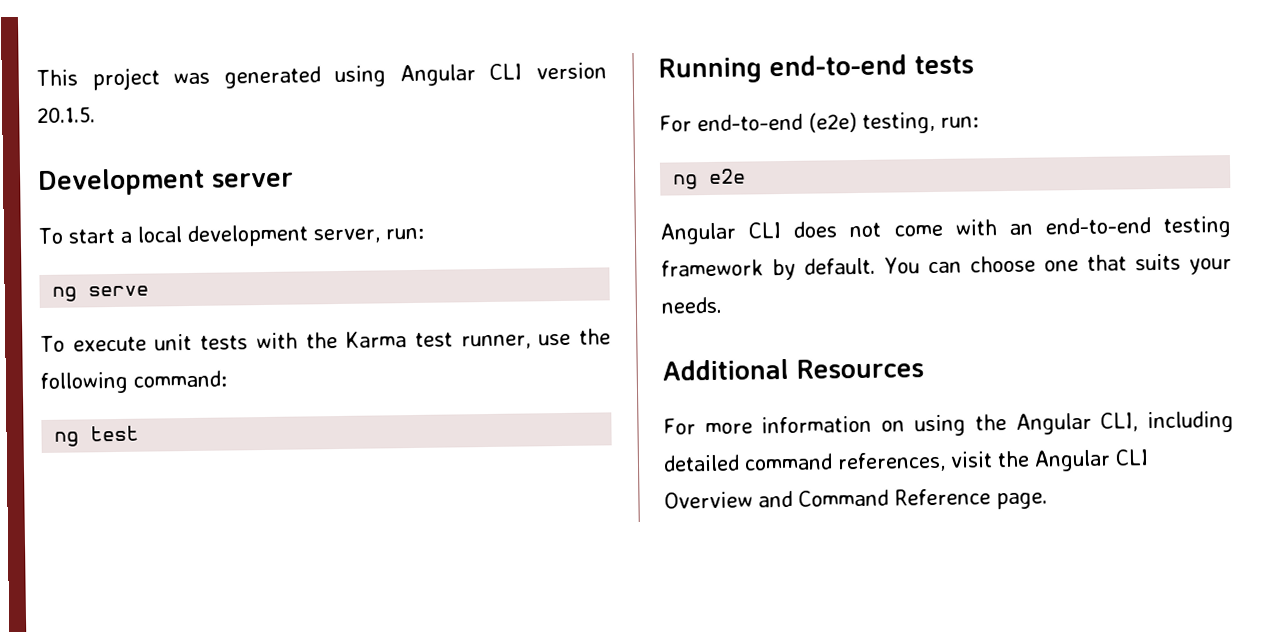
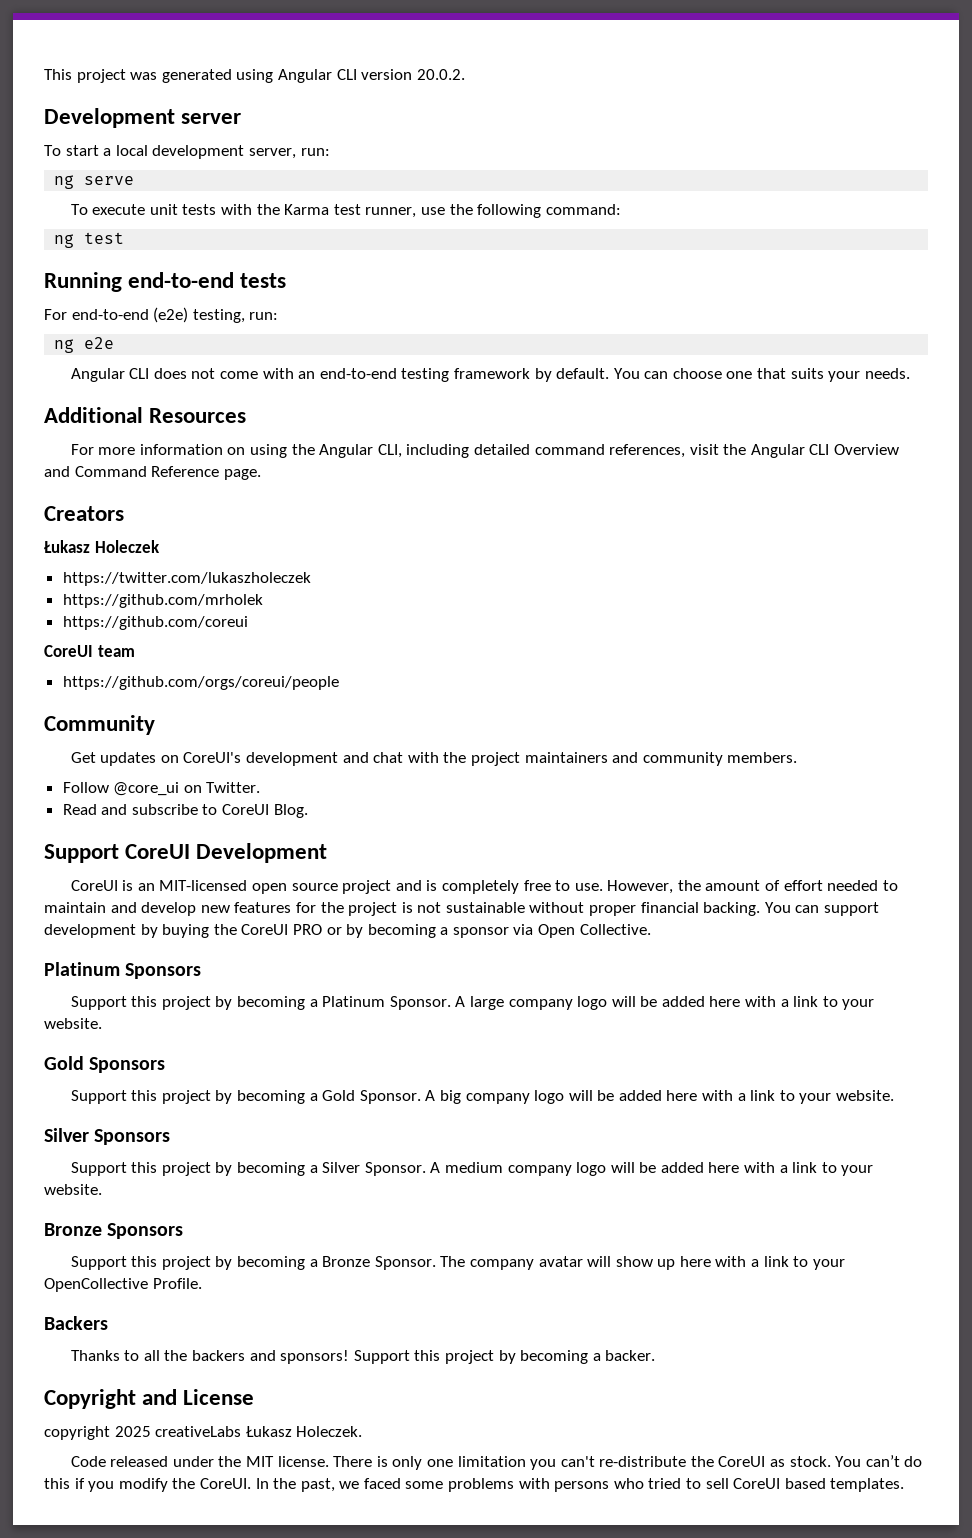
- This project was generated using Angular CLI version 20.1.5.
+ This project was generated using Angular CLI version 20.0.2.
+ Creators
+ Łukasz Holeczek
+ https://twitter.com/lukaszholeczek
+ https://github.com/mrholek
+ https://github.com/coreui
+ CoreUI team
+ https://github.com/orgs/coreui/people
+ Community
+ Get updates on CoreUI's development and chat with the project maintainers and community members.
+ Follow @core_ui on Twitter.
+ Read and subscribe to CoreUI Blog.
+ Support CoreUI Development
+ CoreUI is an MIT-licensed open source project and is completely free to use. However, the amount of effort needed to maintain and develop new features for the project is not sustainable without proper financial backing. You can support development by buying the CoreUI PRO or by becoming a sponsor via Open Collective.
+ Platinum Sponsors
+ Support this project by becoming a Platinum Sponsor. A large company logo will be added here with a link to your website.
+ Gold Sponsors
+ Support this project by becoming a Gold Sponsor. A big company logo will be added here with a link to your website.
+ Silver Sponsors
+ Support this project by becoming a Silver Sponsor. A medium company logo will be added here with a link to your website.
+ Bronze Sponsors
+ Support this project by becoming a Bronze Sponsor. The company avatar will show up here with a link to your OpenCollective Profile.
+ Backers
+ Thanks to all the backers and sponsors! Support this project by becoming a backer.
+ Copyright and License
+ copyright 2025 creativeLabs Łukasz Holeczek.
+ Code released under the MIT license. There is only one limitation you can't re-distribute the CoreUI as stock. You can’t do this if you modify the CoreUI. In the past, we faced some problems with persons who tried to sell CoreUI based templates.

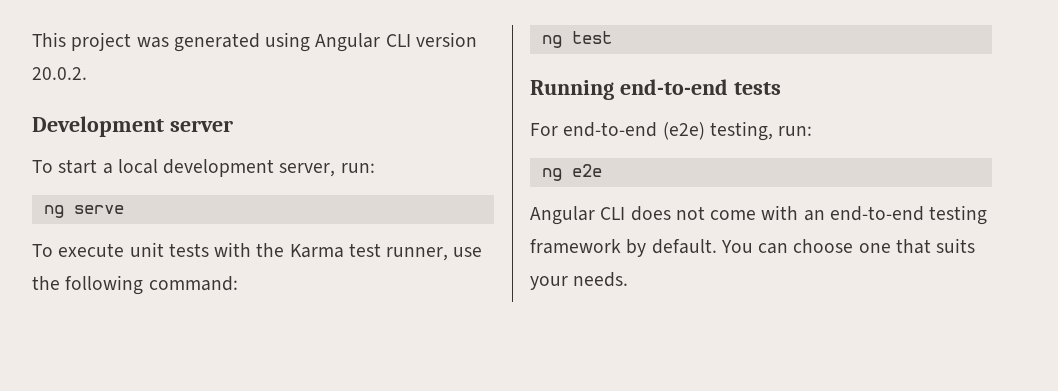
- Additional Resources
- For more information on using the Angular CLI, including detailed command references, visit the Angular CLI Overview and Command Reference page.
- Creators
- Łukasz Holeczek
- https://twitter.com/lukaszholeczek
- https://github.com/mrholek
- https://github.com/coreui
- CoreUI team
- https://github.com/orgs/coreui/people
- Community
- Get updates on CoreUI's development and chat with the project maintainers and community members.
- Follow @core_ui on Twitter.
- Read and subscribe to CoreUI Blog.
- Support CoreUI Development
- CoreUI is an MIT-licensed open source project and is completely free to use. However, the amount of effort needed to maintain and develop new features for the project is not sustainable without proper financial backing. You can support development by buying the CoreUI PRO or by becoming a sponsor via Open Collective.
- Platinum Sponsors
- Support this project by becoming a Platinum Sponsor. A large company logo will be added here with a link to your website.
- Gold Sponsors
- Support this project by becoming a Gold Sponsor. A big company logo will be added here with a link to your website.
- Silver Sponsors
- Support this project by becoming a Silver Sponsor. A medium company logo will be added here with a link to your website.
- Bronze Sponsors
- Support this project by becoming a Bronze Sponsor. The company avatar will show up here with a link to your OpenCollective Profile.
- Backers
- Thanks to all the backers and sponsors! Support this project by becoming a backer.
- Copyright and License
- copyright 2025 creativeLabs Łukasz Holeczek.
- Code released under the MIT license. There is only one limitation you can't re-distribute the CoreUI as stock. You can’t do this if you modify the CoreUI. In the past, we faced some problems with persons who tried to sell CoreUI based templates.

